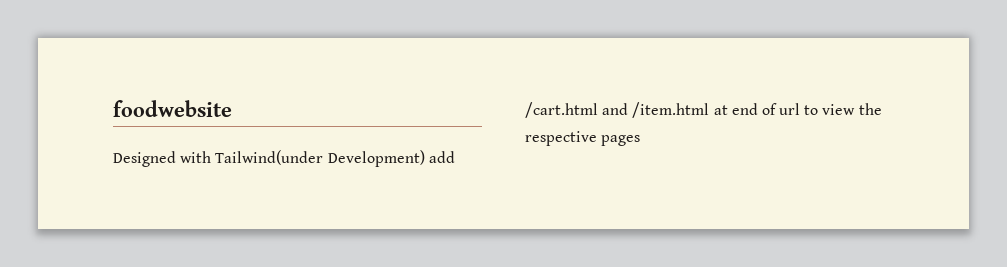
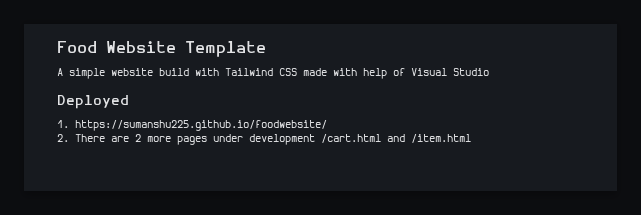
- foodwebsite
- Designed with Tailwind(under Development) add /cart.html and /item.html at end of url to view the respective pages
+ Food Website Template
+ A simple website build with Tailwind CSS made with help of Visual Studio
+ Deployed
+ 1. https://sumanshu225.github.io/foodwebsite/
+ 2. There are 2 more pages under development /cart.html and /item.html

